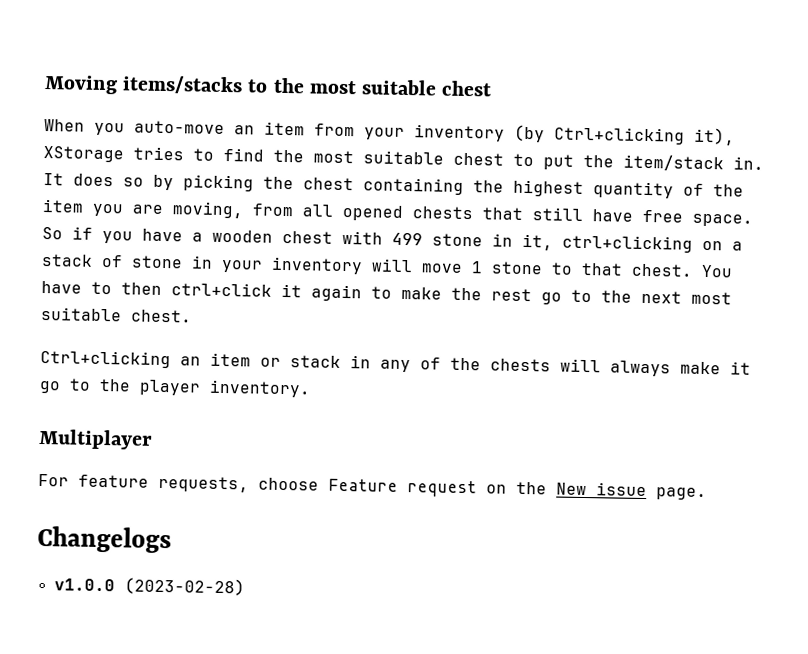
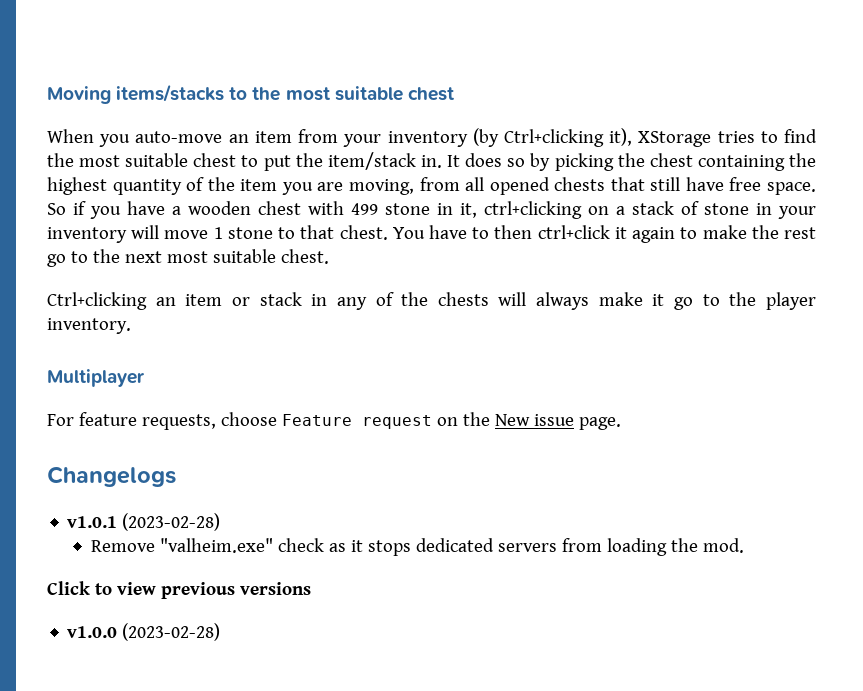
+ v1.0.1 (2023-02-28)
+ Remove "valheim.exe" check as it stops dedicated servers from loading the mod.
+ Click to view previous versions

